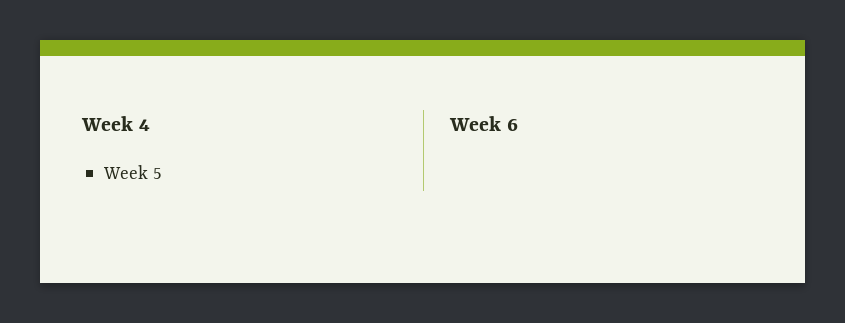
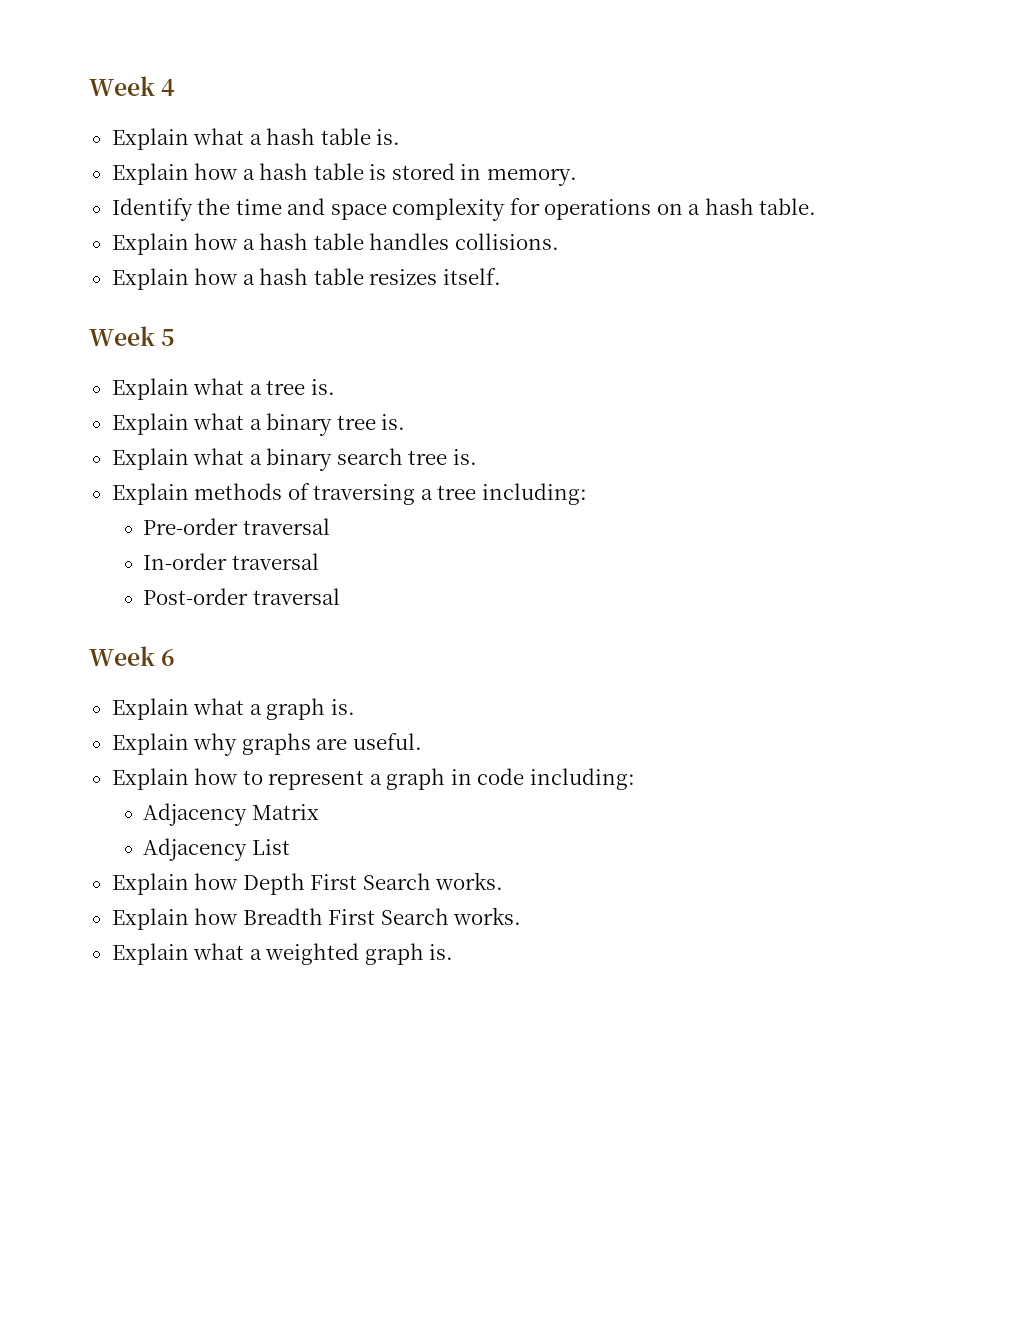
+ Explain what a hash table is.
+ Explain how a hash table is stored in memory.
+ Identify the time and space complexity for operations on a hash table.
+ Explain how a hash table handles collisions.
+ Explain how a hash table resizes itself.
  Week 5
+ Explain what a tree is.
+ Explain what a binary tree is.
+ Explain what a binary search tree is.
+ Explain methods of traversing a tree including:
+ Pre-order traversal
+ In-order traversal
+ Post-order traversal
  Week 6
+ Explain what a graph is.
+ Explain why graphs are useful.
+ Explain how to represent a graph in code including:
+ Adjacency Matrix
+ Adjacency List
+ Explain how Depth First Search works.
+ Explain how Breadth First Search works.
+ Explain what a weighted graph is.

